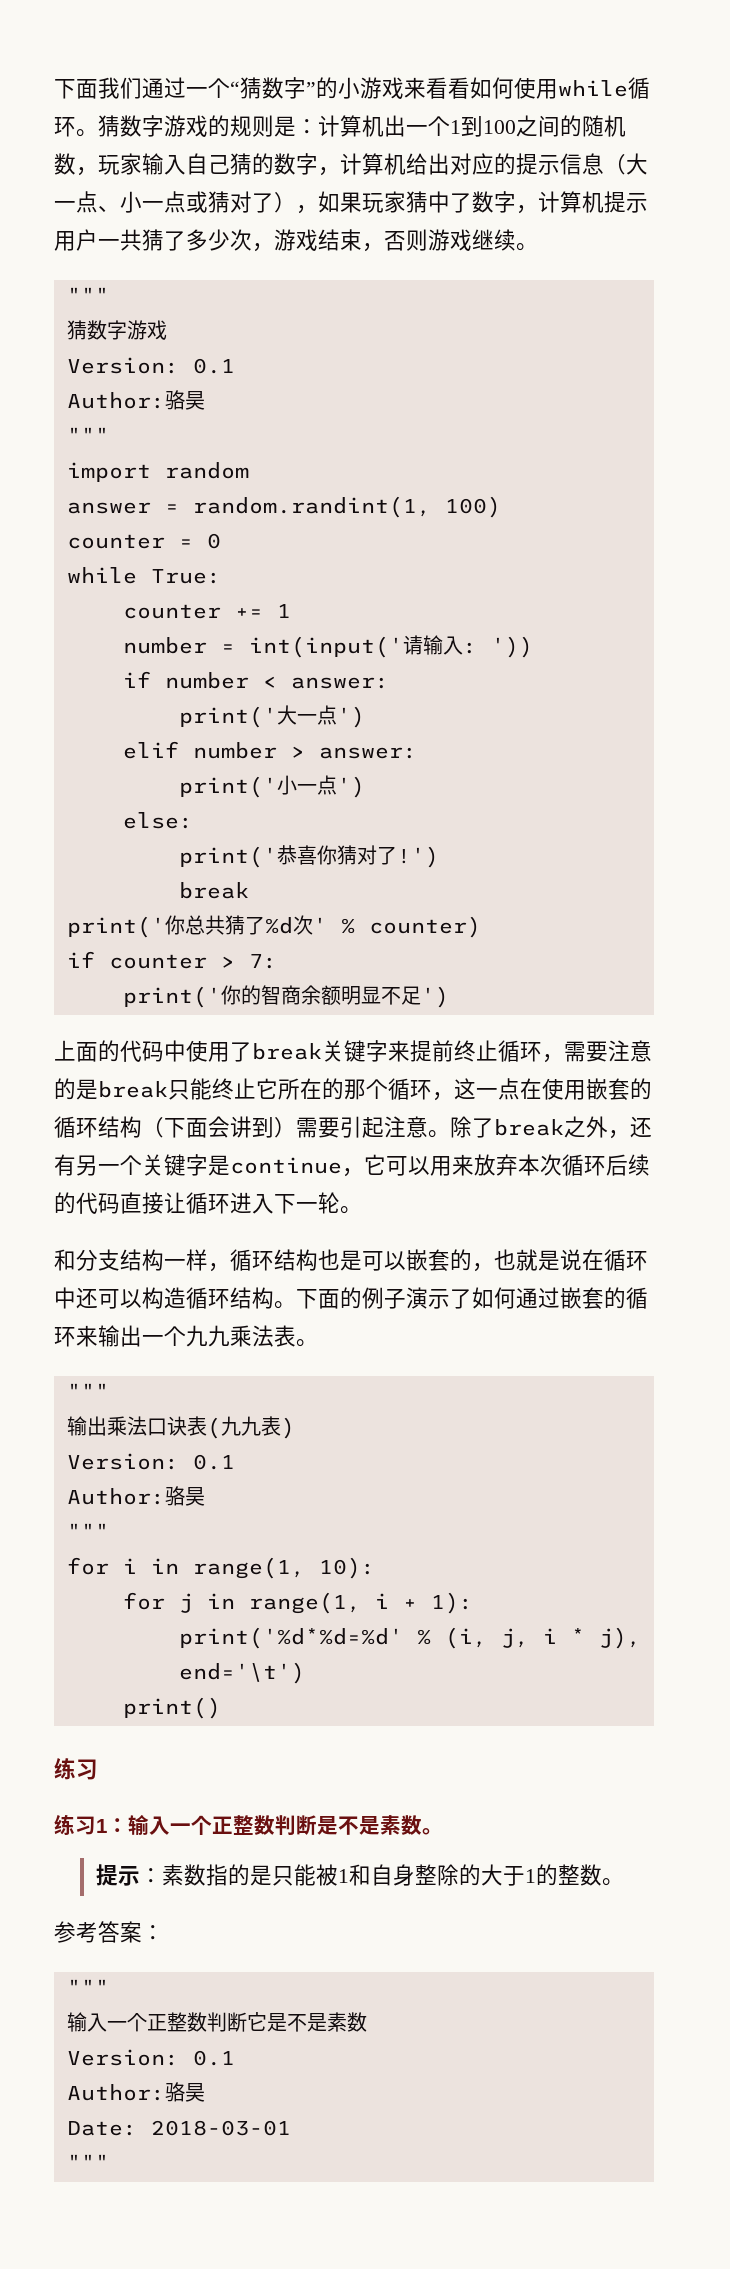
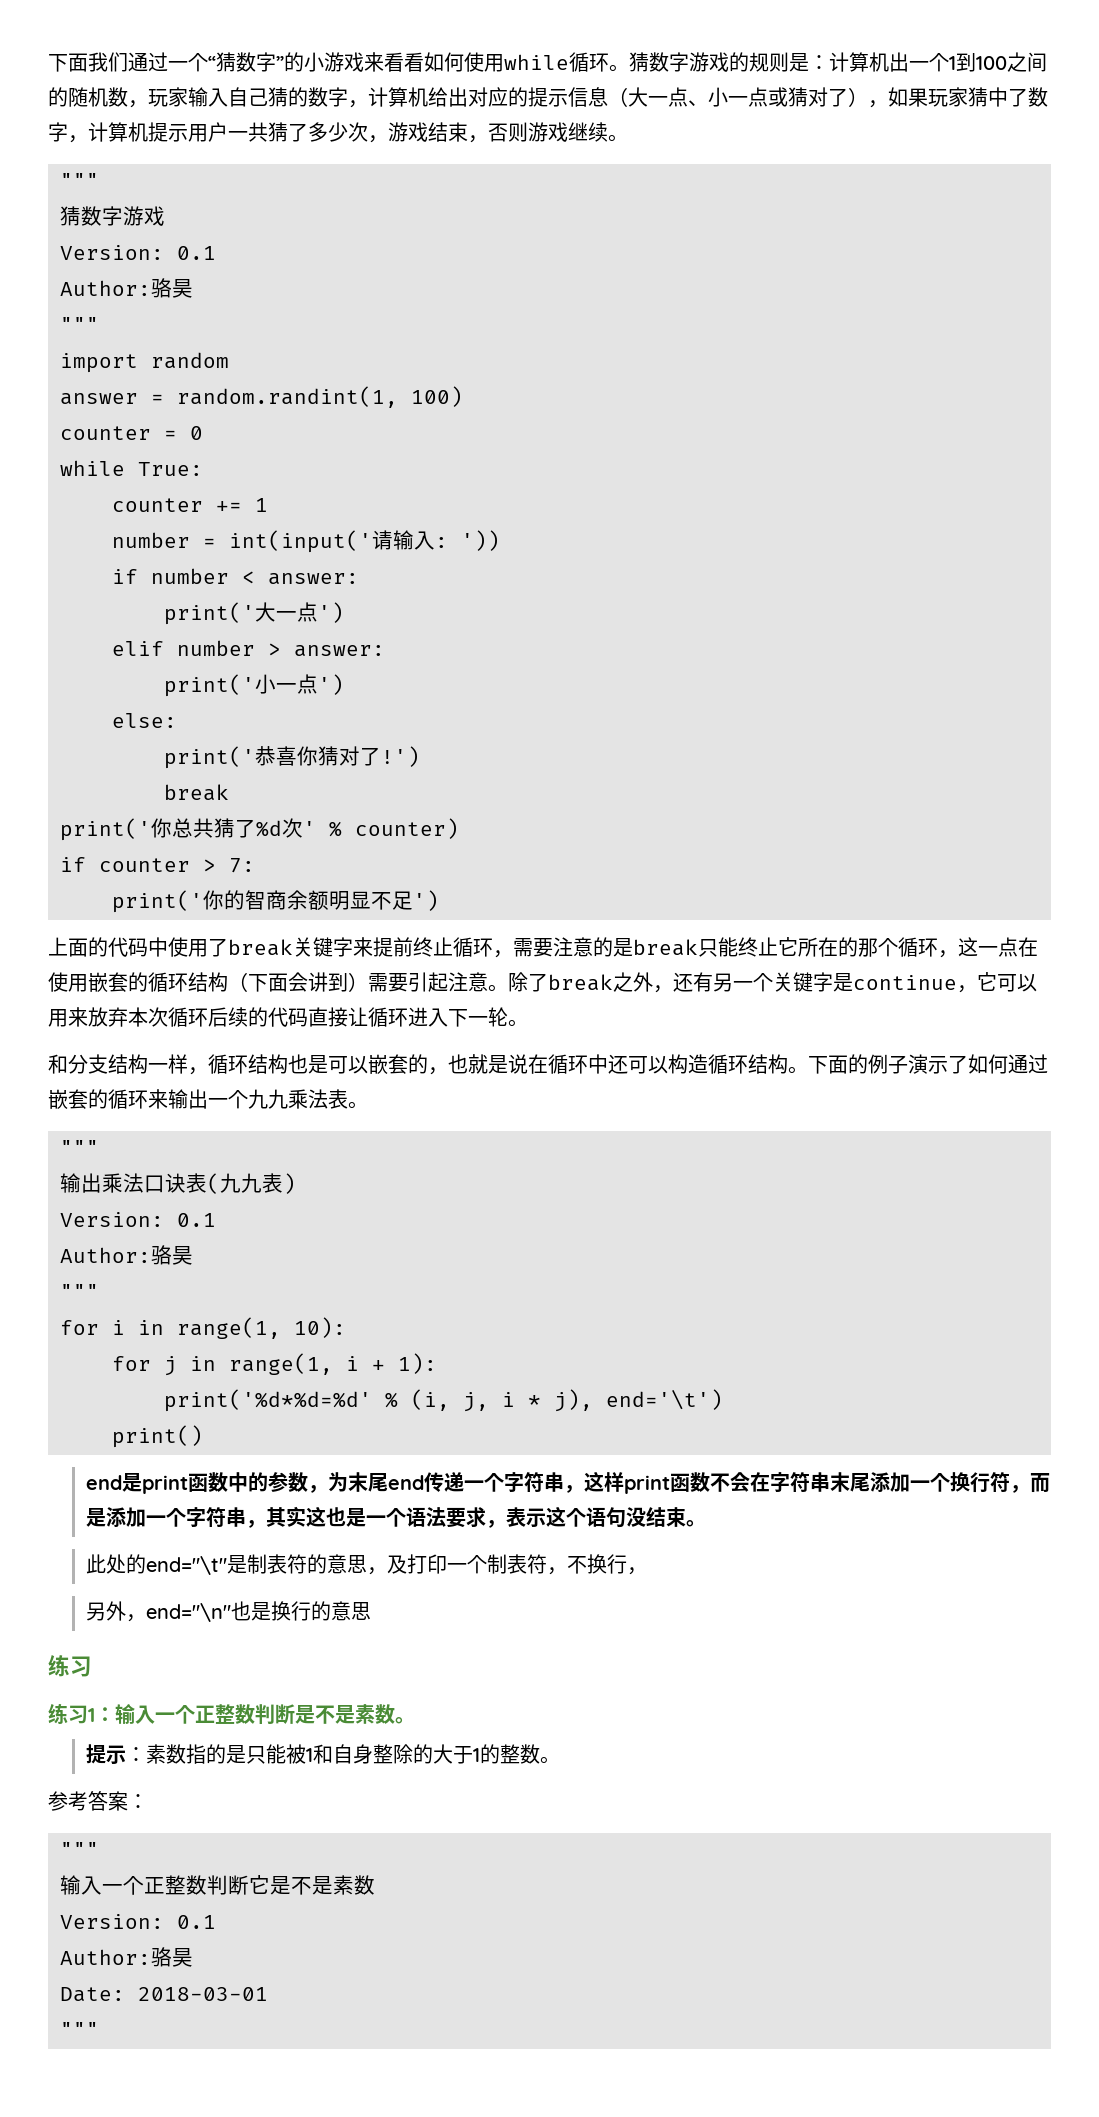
+ end是print函数中的参数，为末尾end传递一个字符串，这样print函数不会在字符串末尾添加一个换行符，而是添加一个字符串，其实这也是一个语法要求，表示这个语句没结束。
+ 此处的end="\t"是制表符的意思，及打印一个制表符，不换行，
+ 另外，end="\n"也是换行的意思

